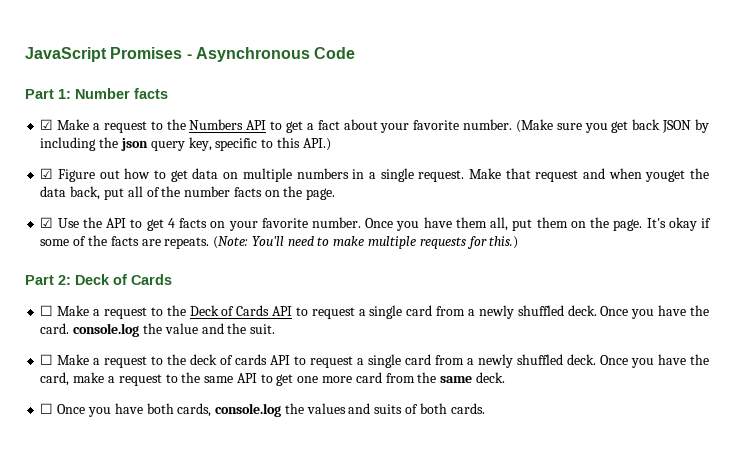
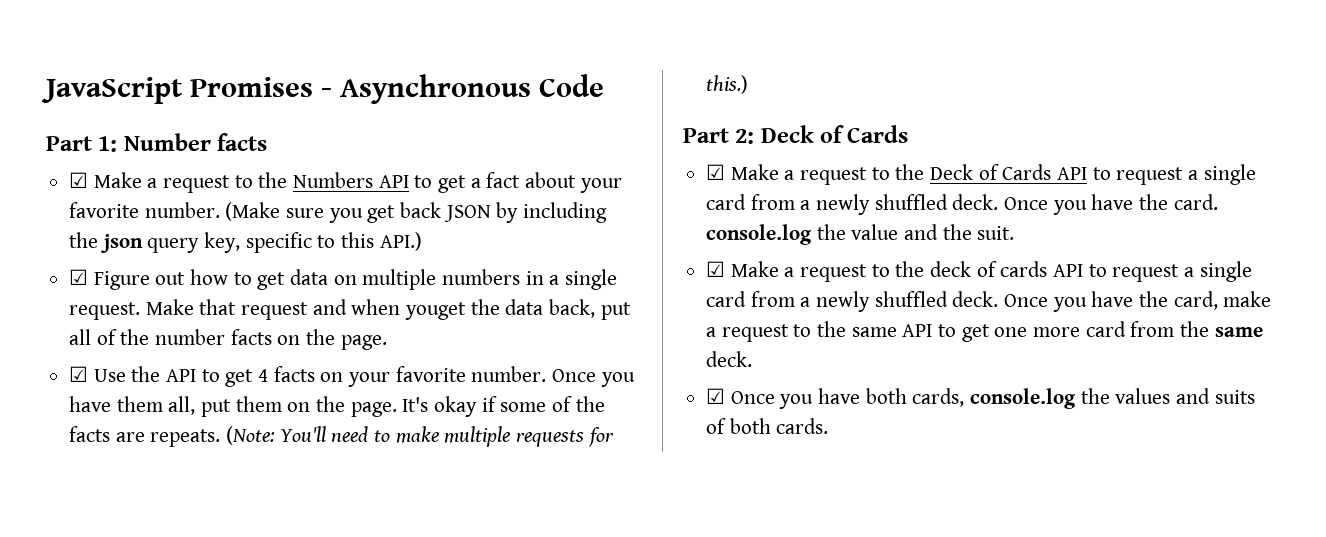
- ☐ Make a request to the Deck of Cards API to request a single card from a newly shuffled deck.
+ ☑ Make a request to the Deck of Cards API to request a single card from a newly shuffled deck.
- ☐ Make a request to the deck of cards API to request a single card from a newly shuffled deck.
+ ☑ Make a request to the deck of cards API to request a single card from a newly shuffled deck.
- ☐ Once you have both cards, console.log the values and suits of both cards.
+ ☑ Once you have both cards, console.log the values and suits of both cards.

